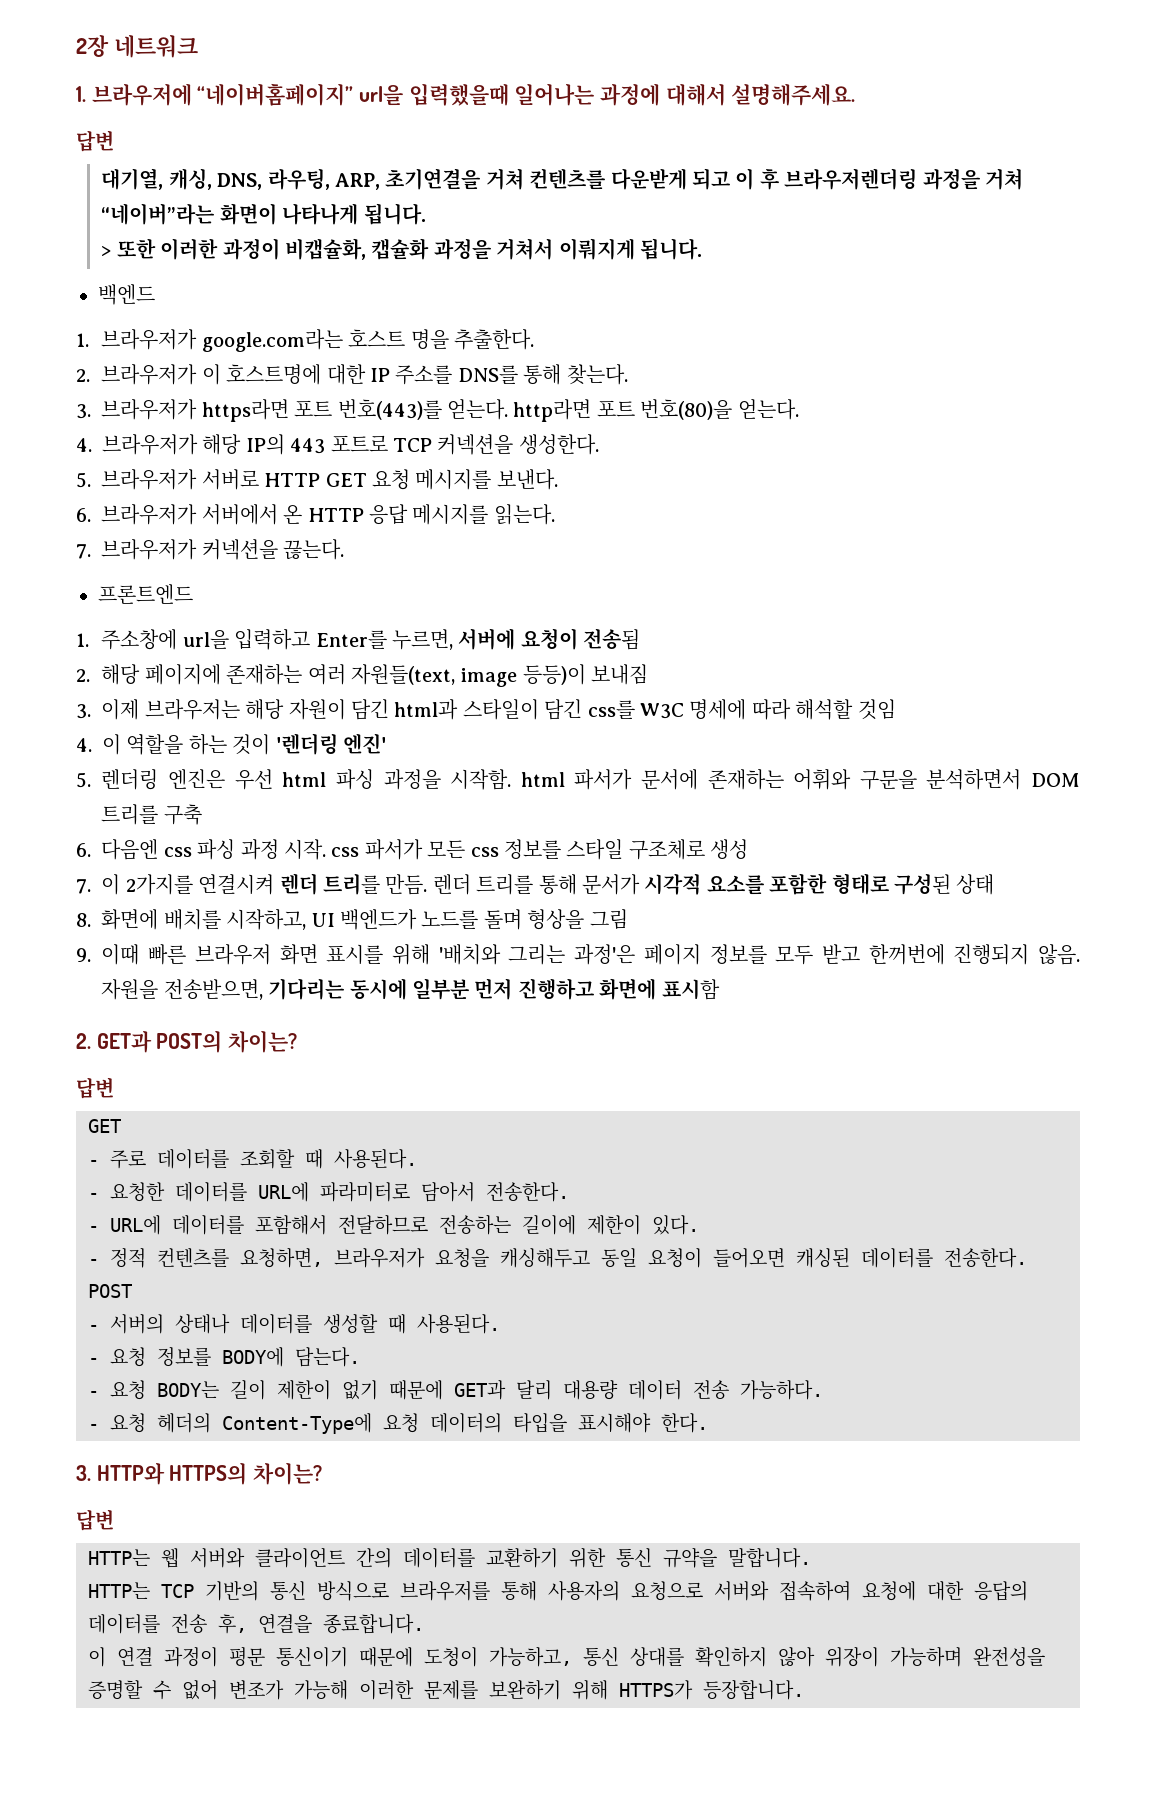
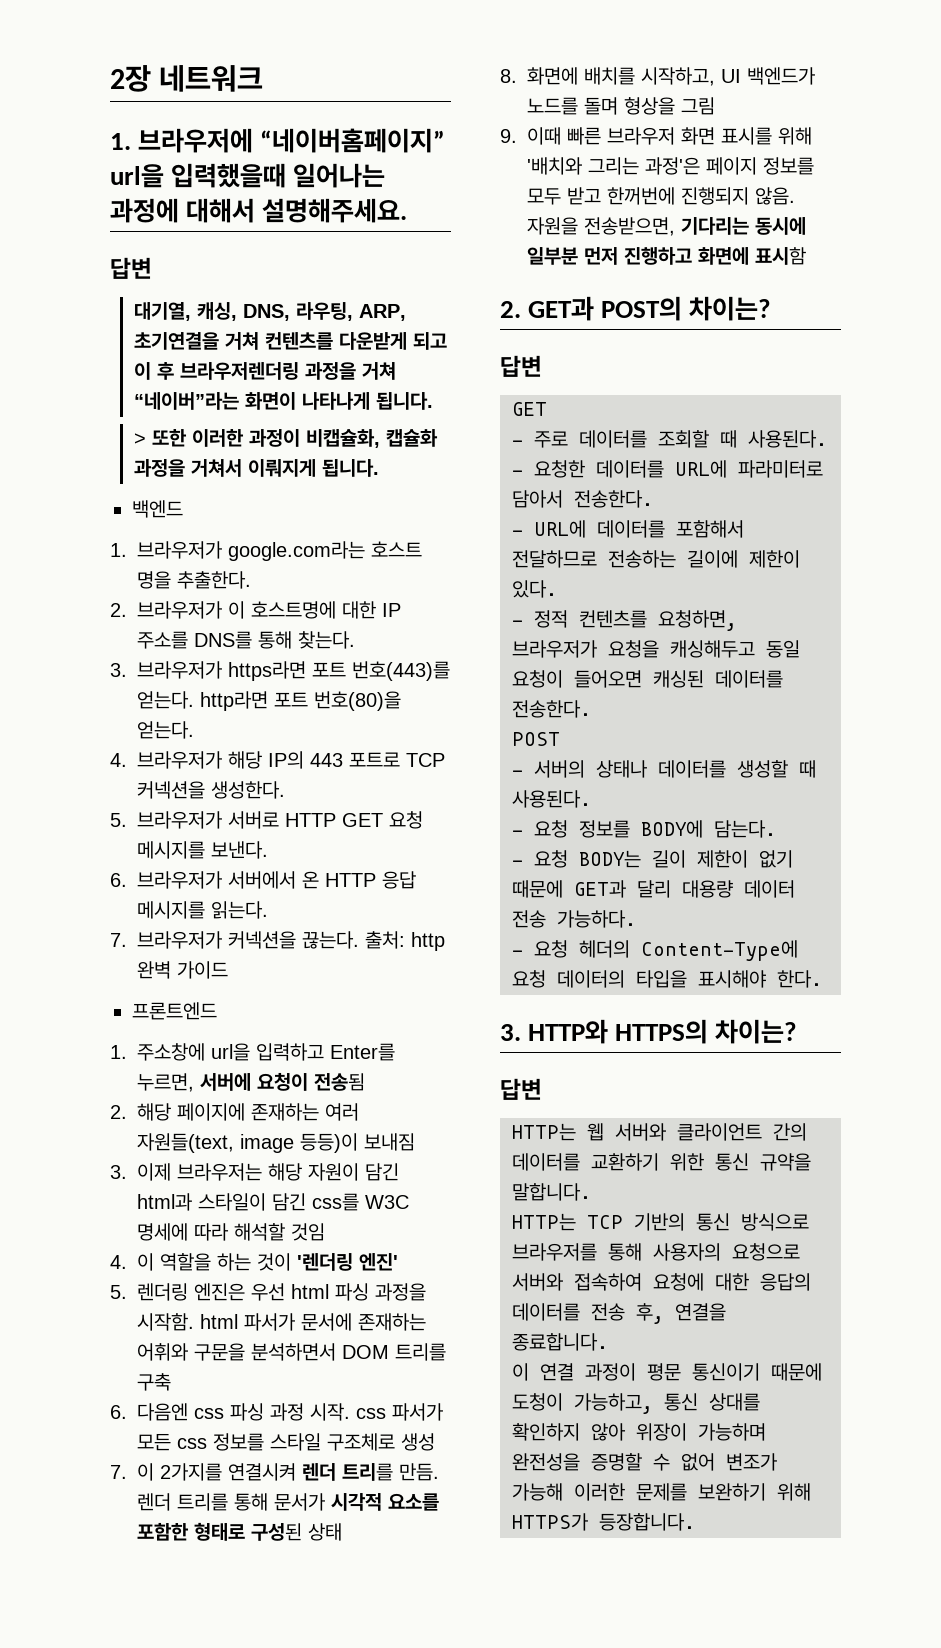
+ 출처: http 완벽 가이드

